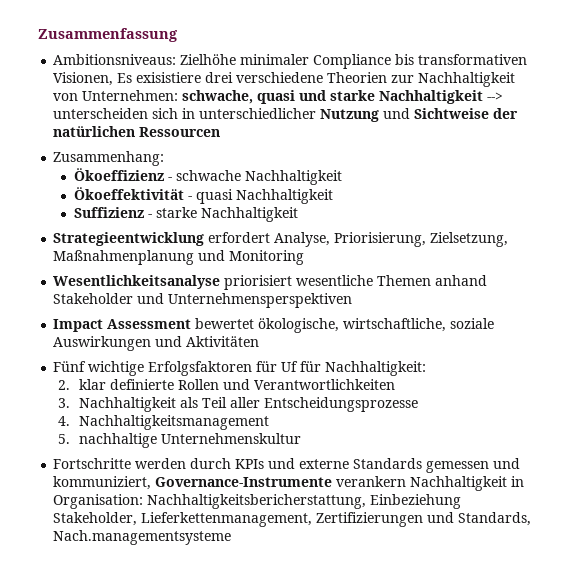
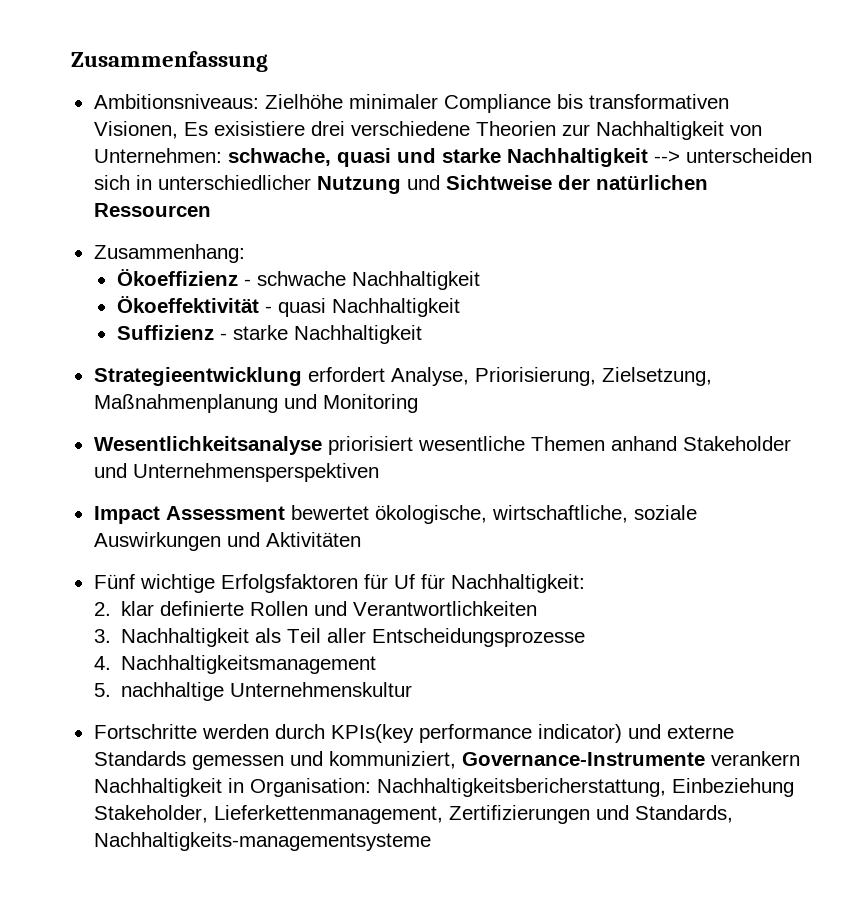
- Fortschritte werden durch KPIs und externe Standards gemessen und kommuniziert, Governance-Instrumente verankern Nachhaltigkeit in Organisation: Nachhaltigkeitsbericherstattung, Einbeziehung Stakeholder, Lieferkettenmanagement, Zertifizierungen und Standards, Nach.managementsysteme
+ Fortschritte werden durch KPIs(key performance indicator) und externe Standards gemessen und kommuniziert, Governance-Instrumente verankern Nachhaltigkeit in Organisation: Nachhaltigkeitsbericherstattung, Einbeziehung Stakeholder, Lieferkettenmanagement, Zertifizierungen und Standards, Nachhaltigkeits-managementsysteme

